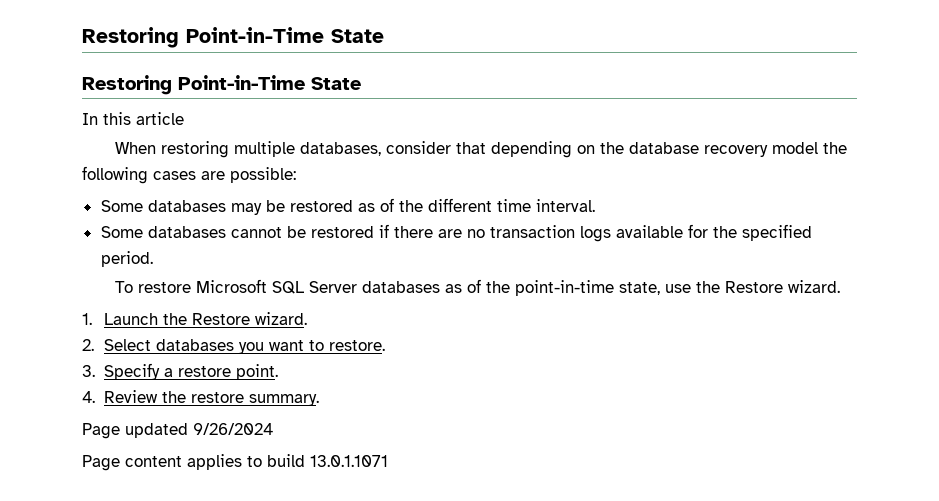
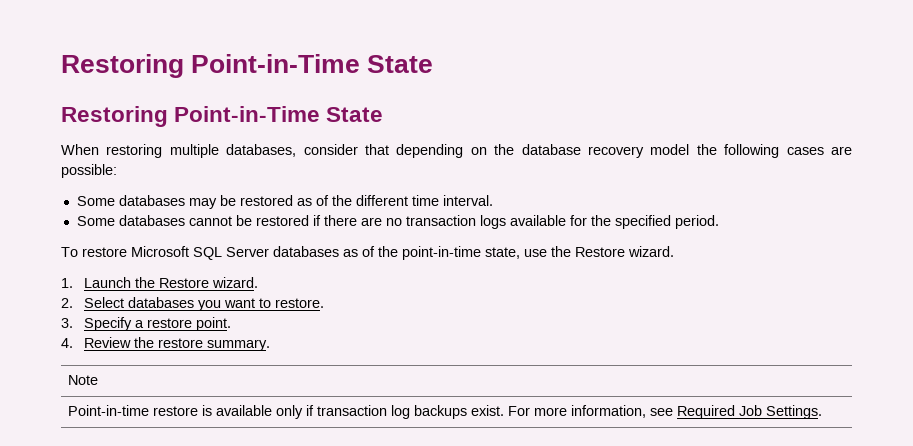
- In this article
- Page updated 9/26/2024
- Page content applies to build 13.0.1.1071
+ Note
+ Point-in-time restore is available only if transaction log backups exist. For more information, see Required Job Settings.

